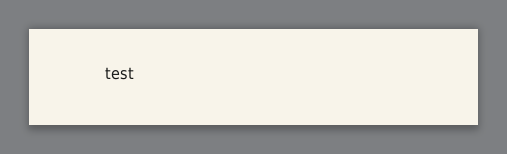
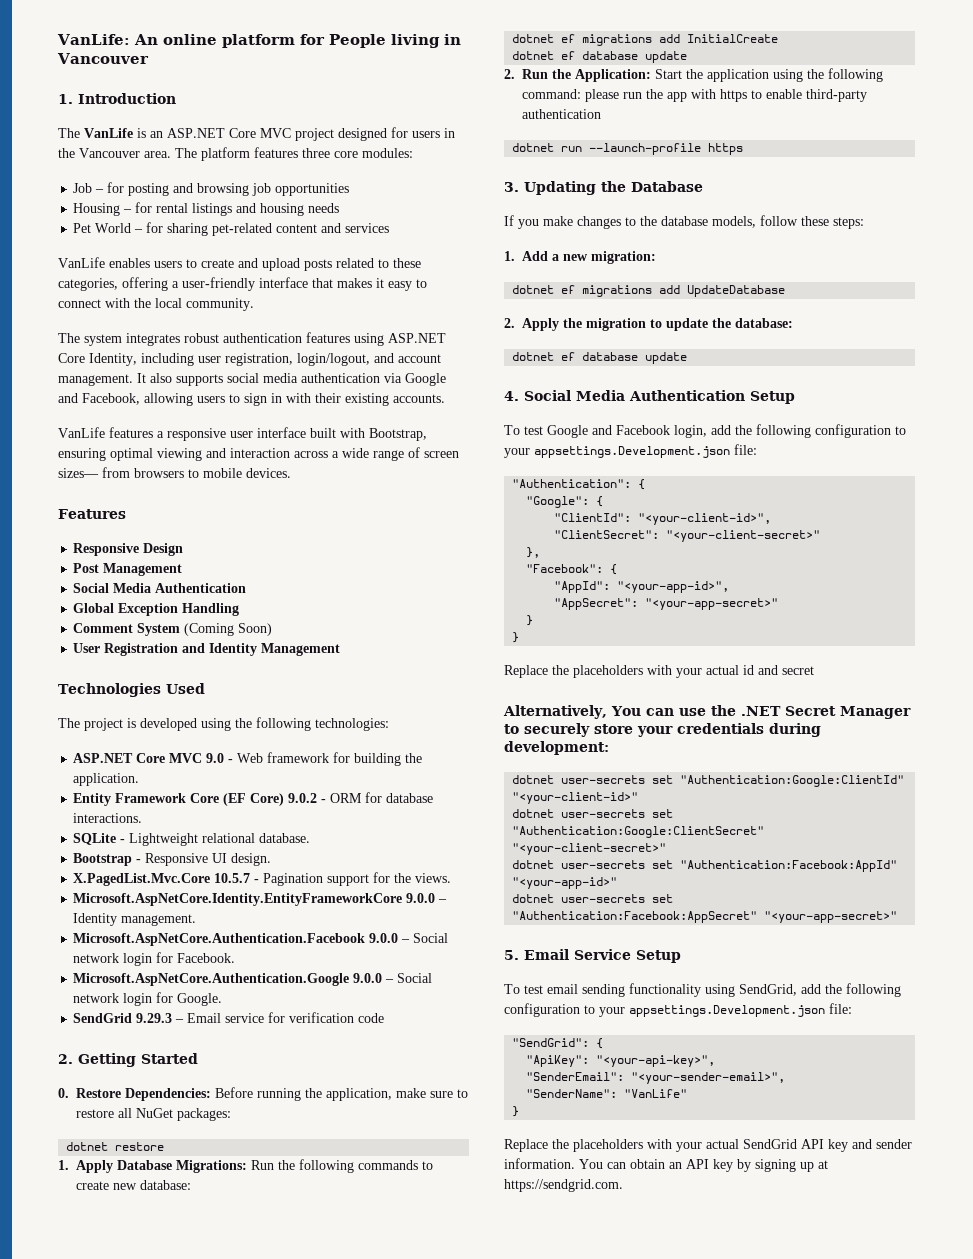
- test
+ VanLife: An online platform for People living in Vancouver
+ 1. Introduction
+ The VanLife is an ASP.NET Core MVC project designed for users in the Vancouver area. The platform features three core modules:
+ Job – for posting and browsing job opportunities
+ Housing – for rental listings and housing needs
+ Pet World – for sharing pet-related content and services
+ VanLife enables users to create and upload posts related to these categories, offering a user-friendly interface that makes it easy to connect with the local community.
+ The system integrates robust authentication features using ASP.NET Core Identity, including user registration, login/logout, and account management. It also supports social media authentication via Google and Facebook, allowing users to sign in with their existing accounts.
+ VanLife features a responsive user interface built with Bootstrap, ensuring optimal viewing and interaction across a wide range of screen sizes— from browsers to mobile devices.
+ Features
+ Responsive Design
+ Post Management
+ Social Media Authentication
+ Global Exception Handling
+ Comment System (Coming Soon)
+ User Registration and Identity Management
+ Technologies Used
+ The project is developed using the following technologies:
+ ASP.NET Core MVC 9.0 - Web framework for building the application.
+ Entity Framework Core (EF Core) 9.0.2 - ORM for database interactions.
+ SQLite - Lightweight relational database.
+ Bootstrap - Responsive UI design.
+ X.PagedList.Mvc.Core 10.5.7 - Pagination support for the views.
+ Microsoft.AspNetCore.Identity.EntityFrameworkCore 9.0.0 – Identity management.
+ Microsoft.AspNetCore.Authentication.Facebook 9.0.0 – Social network login for Facebook.
+ Microsoft.AspNetCore.Authentication.Google 9.0.0 – Social network login for Google.
+ SendGrid 9.29.3 – Email service for verification code
+ 2. Getting Started
+ 0. Restore Dependencies: Before running the application, make sure to restore all NuGet packages:
+ dotnet restore
+ 1. Apply Database Migrations: Run the following commands to create new database:
+ dotnet ef migrations add InitialCreate
+ dotnet ef database update
+ 2. Run the Application: Start the application using the following command: please run the app with https to enable third-party authentication
+ dotnet run --launch-profile https
+ 3. Updating the Database
+ If you make changes to the database models, follow these steps:
+ 1. Add a new migration:
+ dotnet ef migrations add UpdateDatabase
+ 2. Apply the migration to update the database:
+ dotnet ef database update
+ 4. Social Media Authentication Setup
+ To test Google and Facebook login, add the following configuration to your appsettings.Development.json file:
+ "Authentication": {
+ "Google": {
+ "ClientId": "<your-client-id>",
+ "ClientSecret": "<your-client-secret>"
+ },
+ "Facebook": {
+ "AppId": "<your-app-id>",
+ "AppSecret": "<your-app-secret>"
+ }
+ }
+ Replace the placeholders with your actual id and secret
+ Alternatively, You can use the .NET Secret Manager to securely store your credentials during development:
+ dotnet user-secrets set "Authentication:Google:ClientId" "<your-client-id>"
+ dotnet user-secrets set "Authentication:Google:ClientSecret" "<your-client-secret>"
+ dotnet user-secrets set "Authentication:Facebook:AppId" "<your-app-id>"
+ dotnet user-secrets set "Authentication:Facebook:AppSecret" "<your-app-secret>"
+ 5. Email Service Setup
+ To test email sending functionality using SendGrid, add the following configuration to your appsettings.Development.json file:
+ "SendGrid": {
+ "ApiKey": "<your-api-key>",
+ "SenderEmail": "<your-sender-email>",
+ "SenderName": "VanLife"
+ }
+ Replace the placeholders with your actual SendGrid API key and sender information. You can obtain an API key by signing up at https://sendgrid.com.

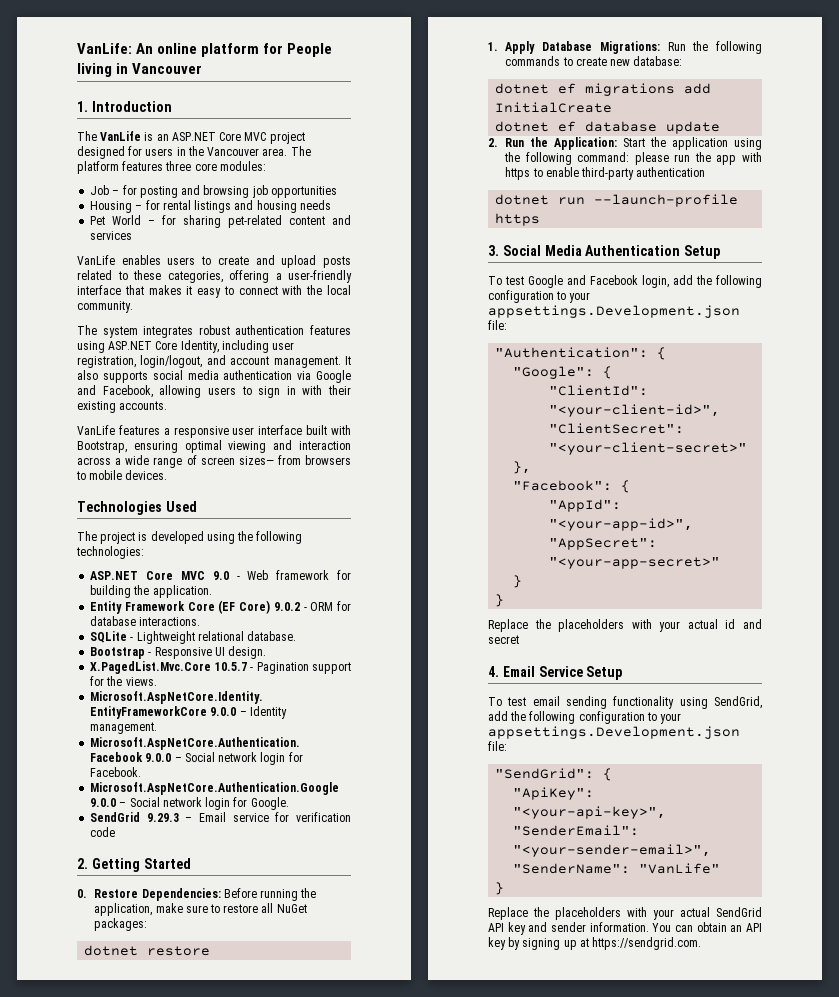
- Features
- Responsive Design
- Post Management
- Social Media Authentication
- Global Exception Handling
- Comment System (Coming Soon)
- User Registration and Identity Management
- 3. Updating the Database
- If you make changes to the database models, follow these steps:
- 1. Add a new migration:
- dotnet ef migrations add UpdateDatabase
- 2. Apply the migration to update the database:
- dotnet ef database update
- 4. Social Media Authentication Setup
+ 3. Social Media Authentication Setup
- Alternatively, You can use the .NET Secret Manager to securely store your credentials during development:
- dotnet user-secrets set "Authentication:Google:ClientId" "<your-client-id>"
- dotnet user-secrets set "Authentication:Google:ClientSecret" "<your-client-secret>"
- dotnet user-secrets set "Authentication:Facebook:AppId" "<your-app-id>"
- dotnet user-secrets set "Authentication:Facebook:AppSecret" "<your-app-secret>"
- 5. Email Service Setup
+ 4. Email Service Setup

